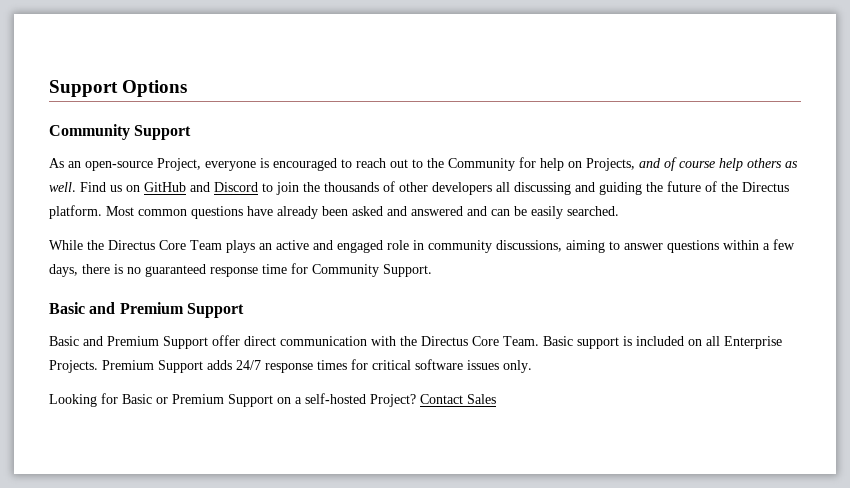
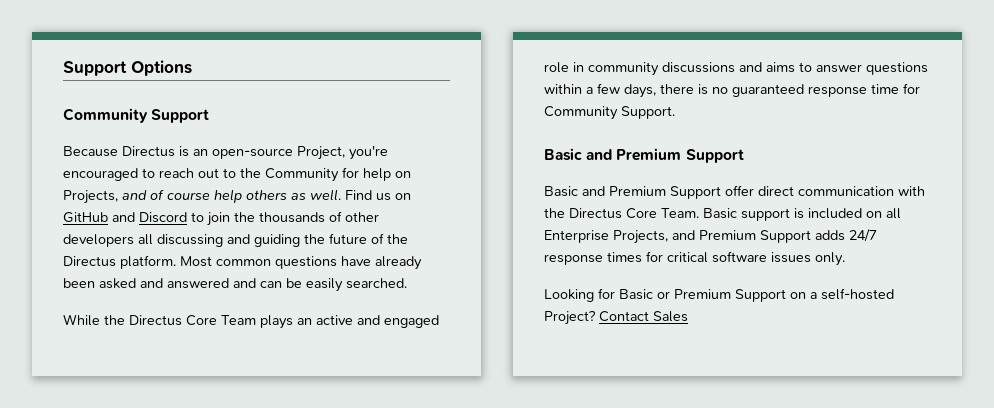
- As an open-source Project, everyone is encouraged to reach out to the Community for help on Projects, and of course help others as well.
+ Because Directus is an open-source Project, you're encouraged to reach out to the Community for help on Projects, and of course help others as well.
- While the Directus Core Team plays an active and engaged role in community discussions, aiming to answer questions within a few days, there is no guaranteed response time for Community Support.
+ While the Directus Core Team plays an active and engaged role in community discussions and aims to answer questions within a few days, there is no guaranteed response time for Community Support.
- Basic support is included on all Enterprise Projects. Premium Support adds 24/7 response times for critical software issues only.
+ Basic support is included on all Enterprise Projects, and Premium Support adds 24/7 response times for critical software issues only.

